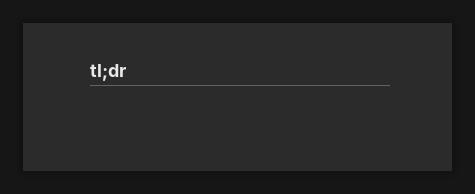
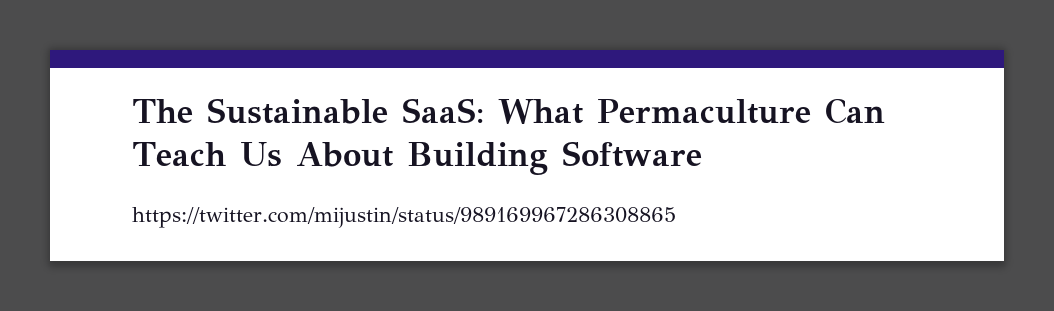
- tl;dr
+ The Sustainable SaaS: What Permaculture Can Teach Us About Building Software
+ https://twitter.com/mijustin/status/989169967286308865

